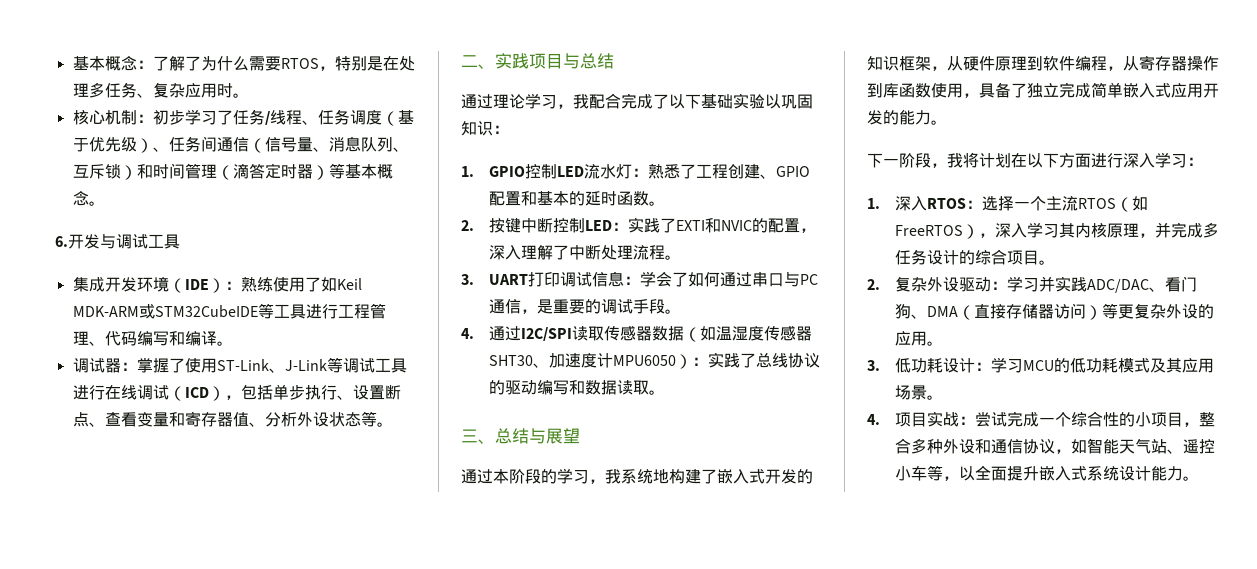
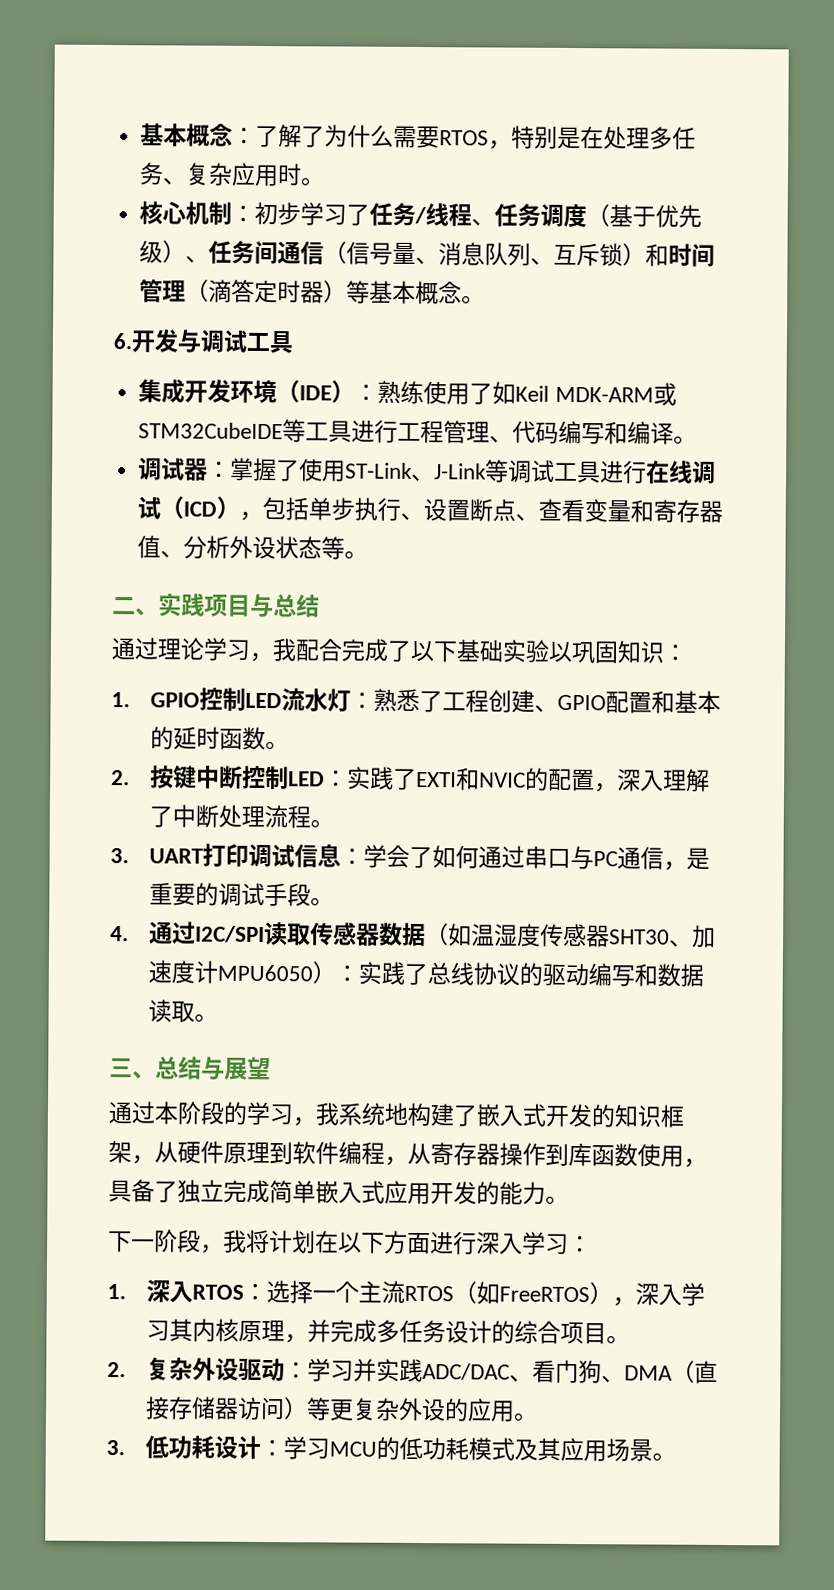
- 4.项目实战：尝试完成一个综合性的小项目，整合多种外设和通信协议，如智能天气站、遥控小车等，以全面提升嵌入式系统设计能力。

